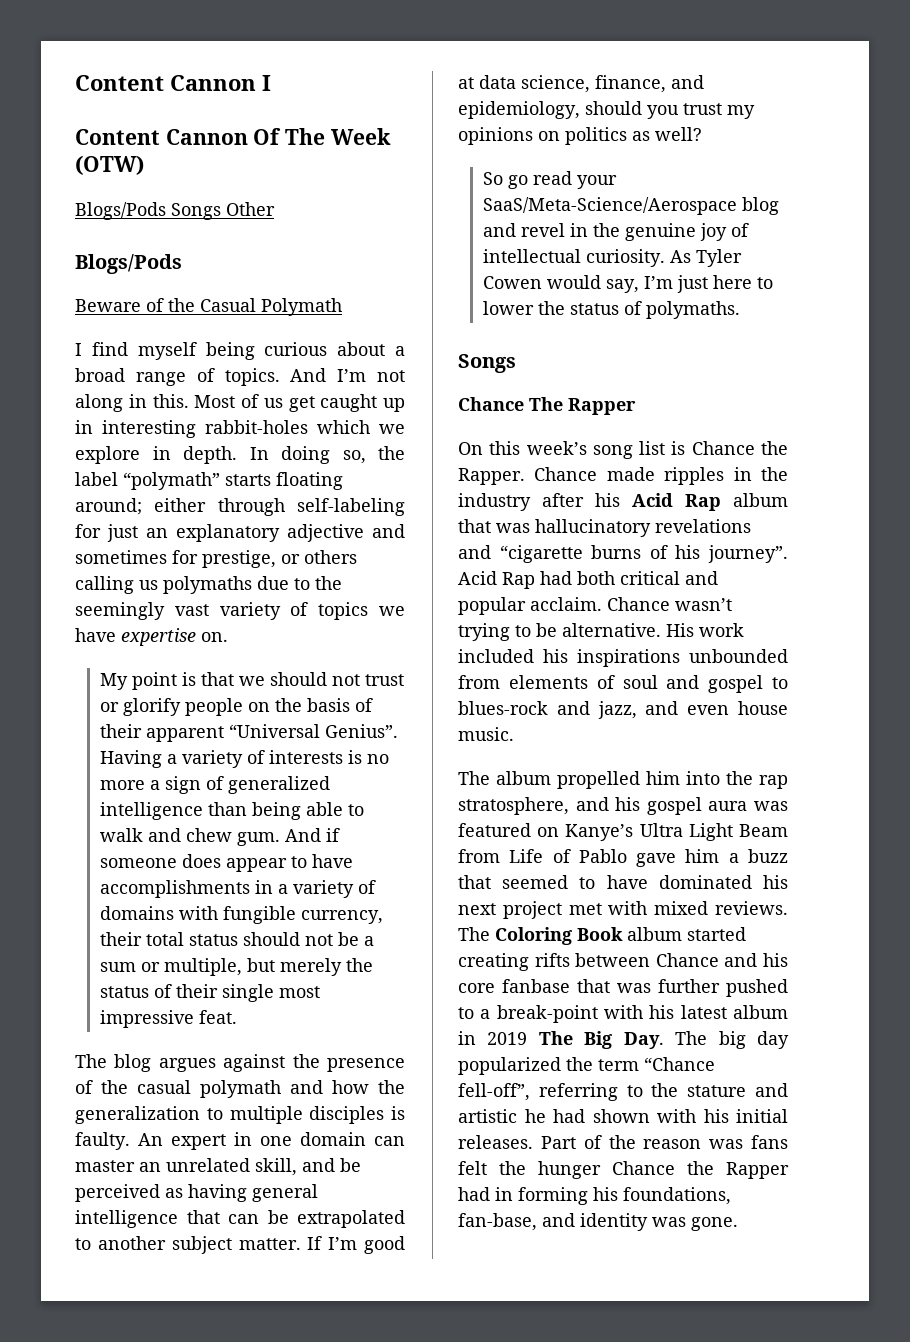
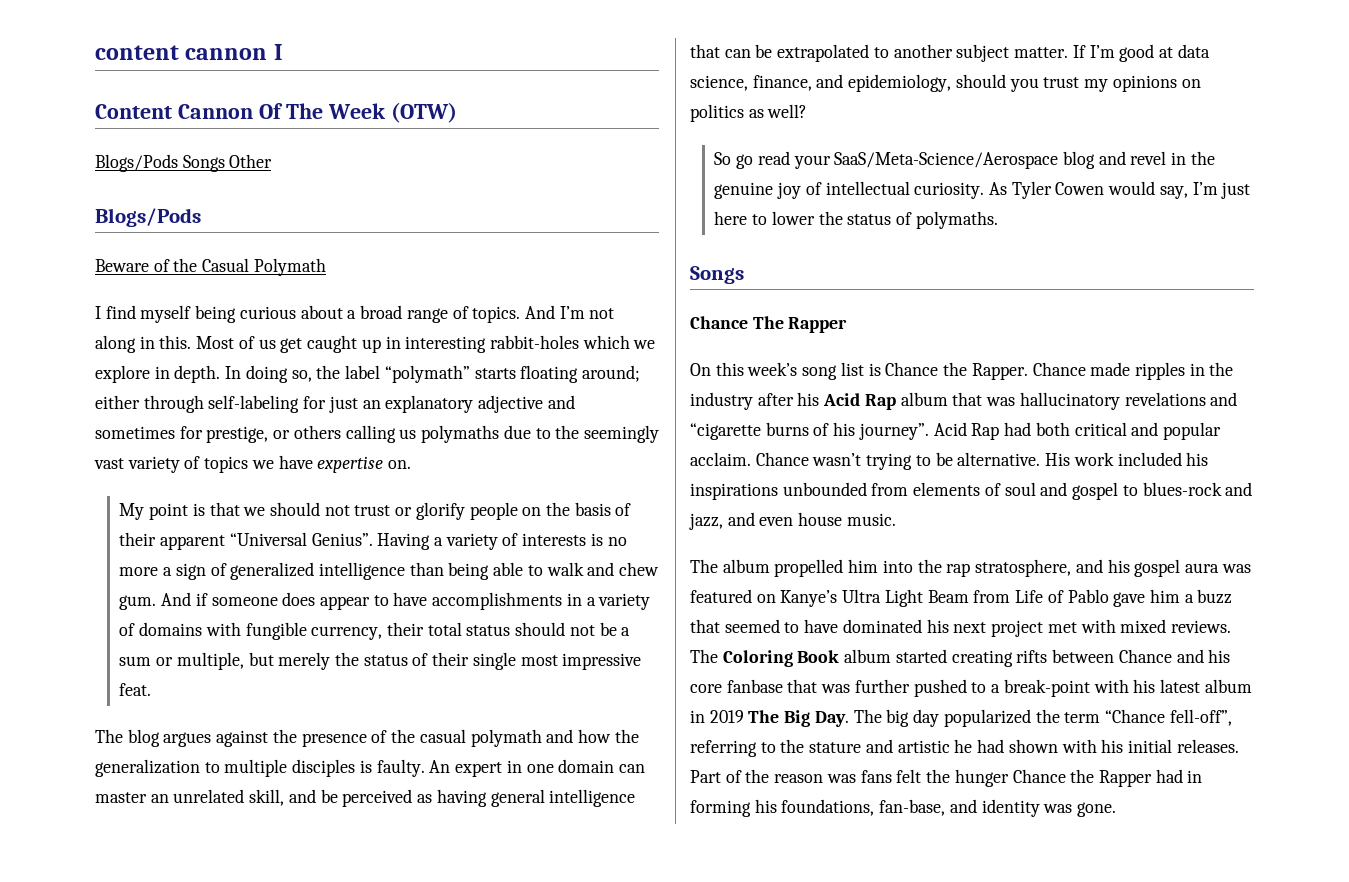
- Content Cannon I
+ content cannon I

